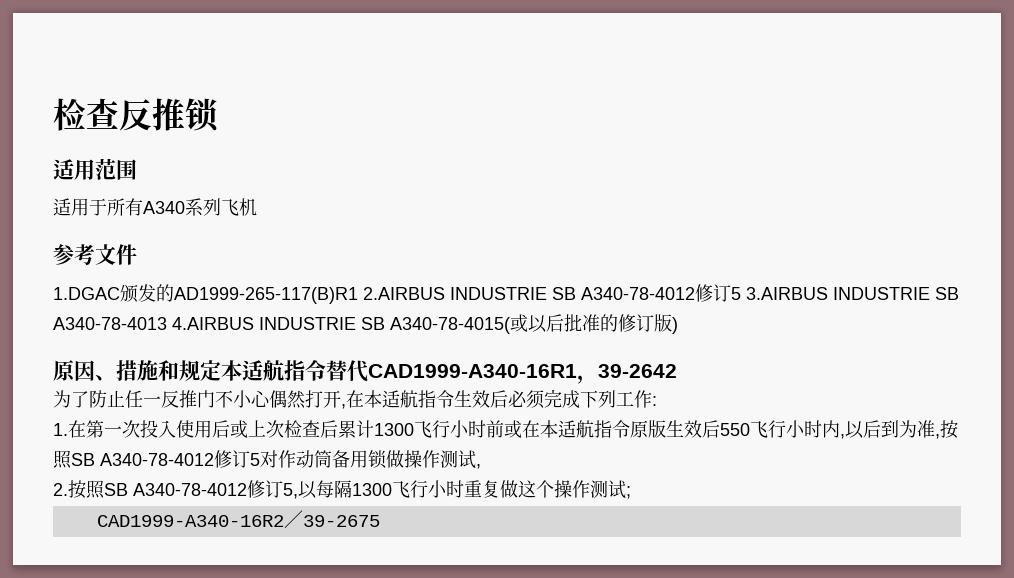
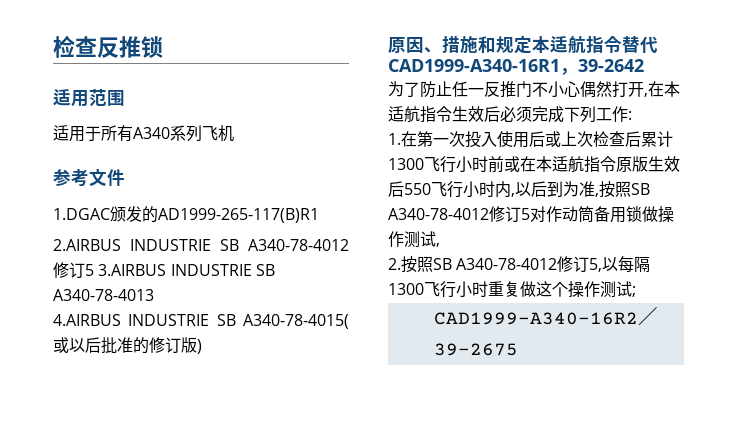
- 1.DGAC颁发的AD1999-265-117(B)R1 2.AIRBUS INDUSTRIE SB A340-78-4012修订5 3.AIRBUS INDUSTRIE SB A340-78-4013 4.AIRBUS INDUSTRIE SB A340-78-4015(或以后批准的修订版)
+ 1.DGAC颁发的AD1999-265-117(B)R1
+ 2.AIRBUS INDUSTRIE SB A340-78-4012修订5 3.AIRBUS INDUSTRIE SB A340-78-4013
+ 4.AIRBUS INDUSTRIE SB A340-78-4015(或以后批准的修订版)

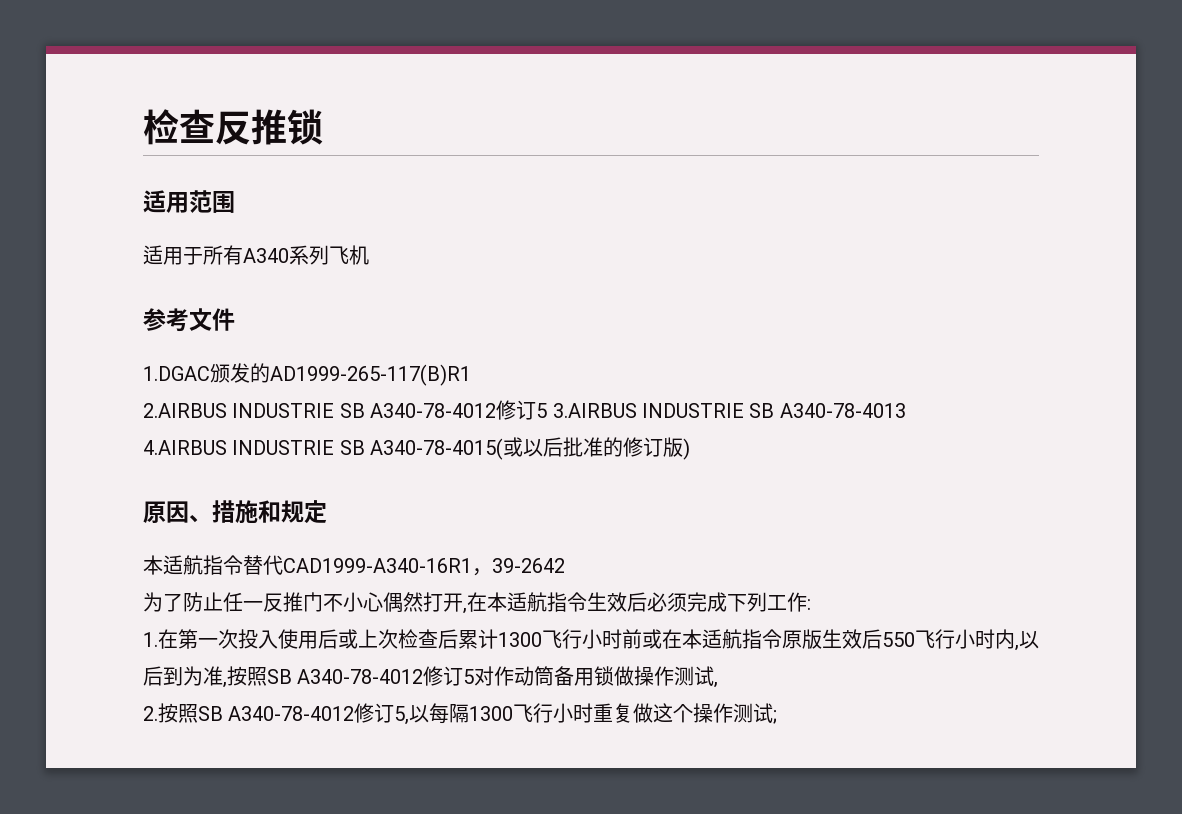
- 原因、措施和规定本适航指令替代CAD1999-A340-16R1，39-2642
+ 原因、措施和规定
+ 本适航指令替代CAD1999-A340-16R1，39-2642
- CAD1999-A340-16R2／39-2675

